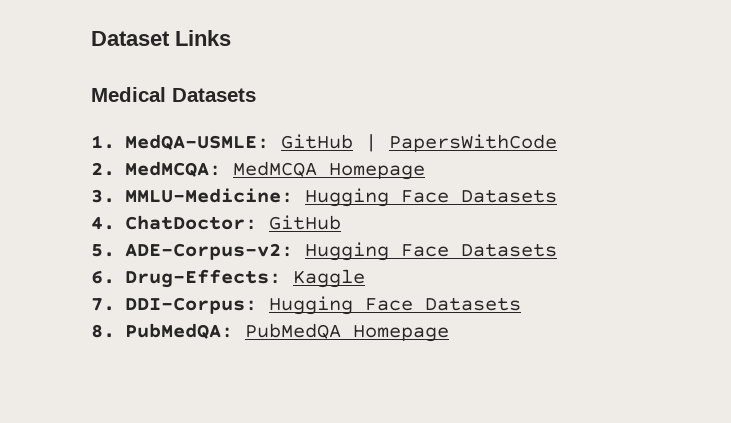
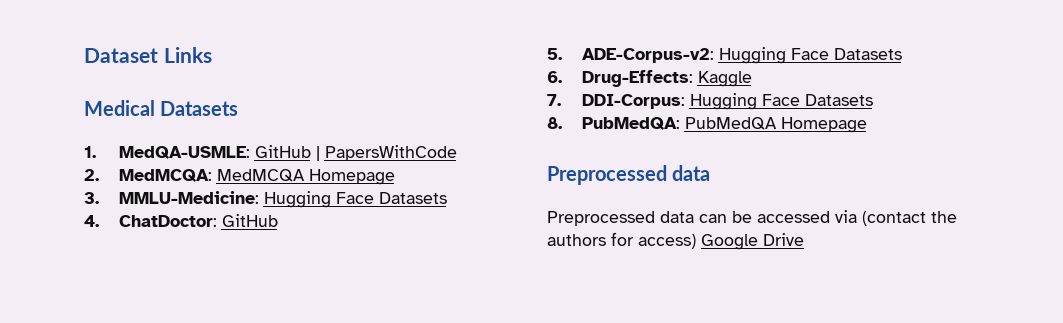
  8. PubMedQA: PubMedQA Homepage
+ Preprocessed data
+ Preprocessed data can be accessed via (contact the authors for access) Google Drive

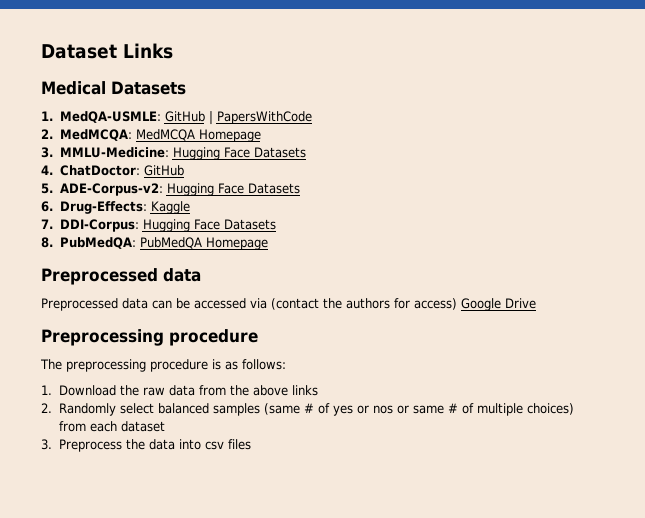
+ Preprocessing procedure
+ The preprocessing procedure is as follows:
+ 1. Download the raw data from the above links
+ 2. Randomly select balanced samples (same # of yes or nos or same # of multiple choices) from each dataset
+ 3. Preprocess the data into csv files

